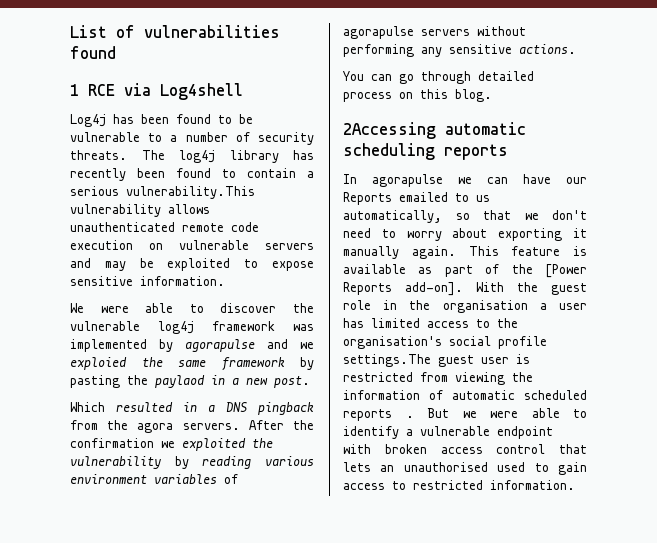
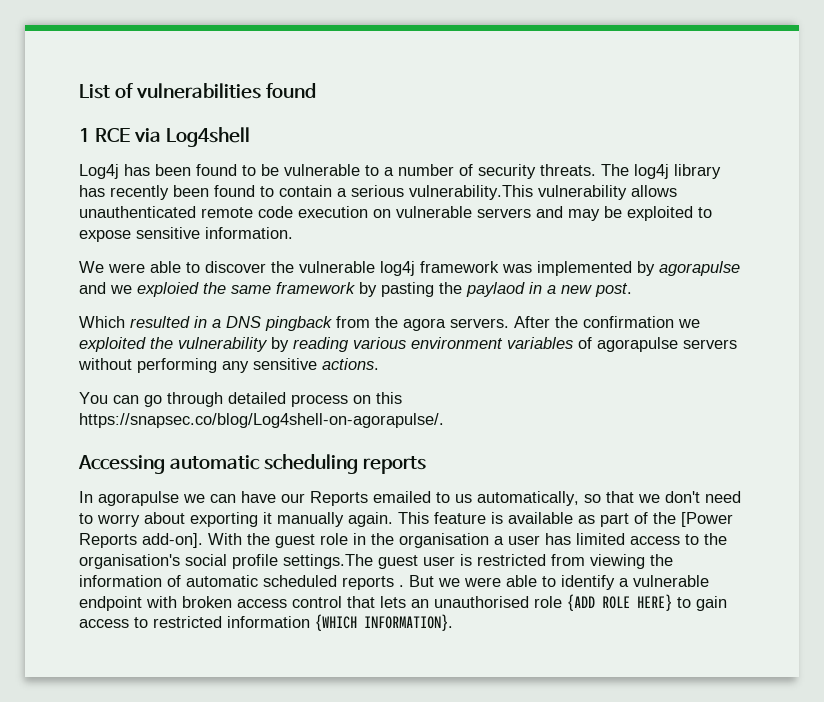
- You can go through detailed process on this blog.
- 2Accessing automatic scheduling reports
+ You can go through detailed process on this https://snapsec.co/blog/Log4shell-on-agorapulse/.
+ Accessing automatic scheduling reports
- But we were able to identify a vulnerable endpoint with broken access control that lets an unauthorised used to gain access to restricted information.
+ But we were able to identify a vulnerable endpoint with broken access control that lets an unauthorised role {ADD ROLE HERE} to gain access to restricted information {WHICH INFORMATION}.

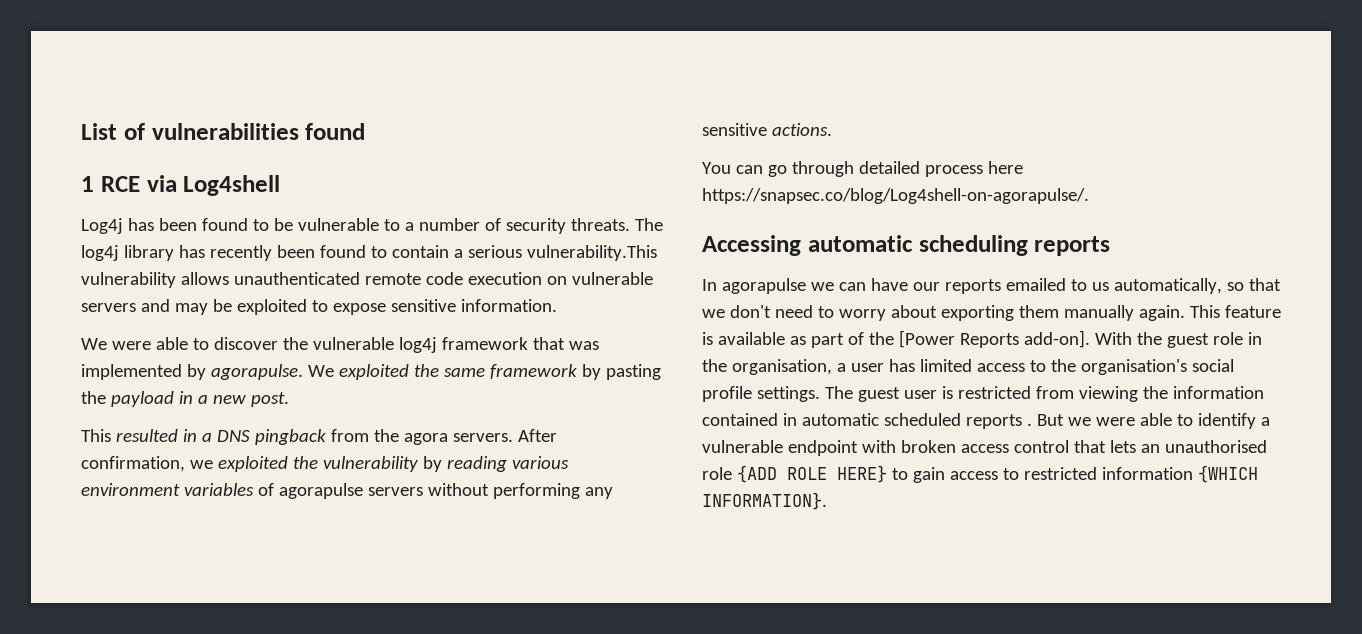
- We were able to discover the vulnerable log4j framework was implemented by agorapulse and we exploied the same framework by pasting the paylaod in a new post.
+ We were able to discover the vulnerable log4j framework that was implemented by agorapulse. We exploited the same framework by pasting the payload in a new post.
- Which resulted in a DNS pingback from the agora servers.
+ This resulted in a DNS pingback from the agora servers.
- After the confirmation we exploited the vulnerability by reading various environment variables of agorapulse servers without performing any sensitive actions.
+ After confirmation, we exploited the vulnerability by reading various environment variables of agorapulse servers without performing any sensitive actions.
- You can go through detailed process on this https://snapsec.co/blog/Log4shell-on-agorapulse/.
+ You can go through detailed process here https://snapsec.co/blog/Log4shell-on-agorapulse/.
- In agorapulse we can have our Reports emailed to us automatically, so that we don't need to worry about exporting it manually again.
+ In agorapulse we can have our reports emailed to us automatically, so that we don't need to worry about exporting them manually again.
- With the guest role in the organisation a user has limited access to the organisation's social profile settings.The guest user is restricted from viewing the information of automatic scheduled reports .
+ With the guest role in the organisation, a user has limited access to the organisation's social profile settings. The guest user is restricted from viewing the information contained in automatic scheduled reports .

